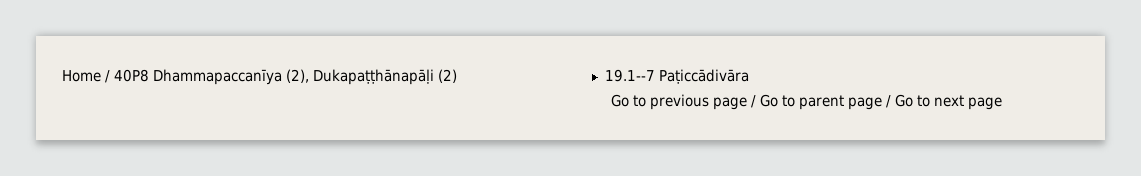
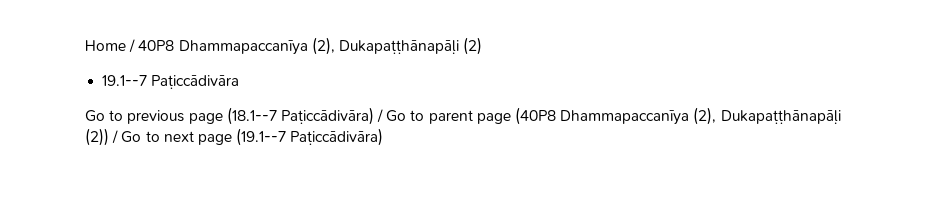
- Go to previous page / Go to parent page / Go to next page
+ Go to previous page (18.1--7 Paṭiccādivāra) / Go to parent page (40P8 Dhammapaccanīya (2), Dukapaṭṭhānapāḷi (2)) / Go to next page (19.1--7 Paṭiccādivāra)

